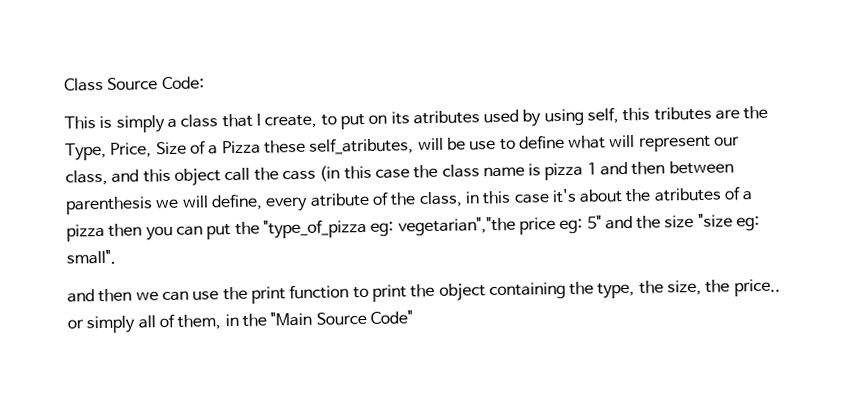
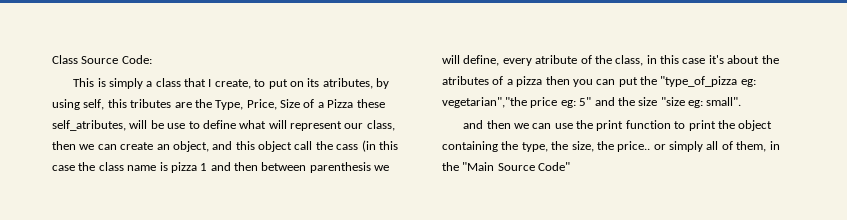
- This is simply a class that I create, to put on its atributes used by using self, this tributes are the Type, Price, Size of a Pizza these self_atributes, will be use to define what will represent our class, and this object call the cass (in this case the class name is pizza 1 and then between parenthesis we will define, every atribute of the class, in this case it's about the atributes of a pizza then you can put the "type_of_pizza eg:
+ This is simply a class that I create, to put on its atributes, by using self, this tributes are the Type, Price, Size of a Pizza these self_atributes, will be use to define what will represent our class, then we can create an object, and this object call the cass (in this case the class name is pizza 1 and then between parenthesis we will define, every atribute of the class, in this case it's about the atributes of a pizza then you can put the "type_of_pizza eg:

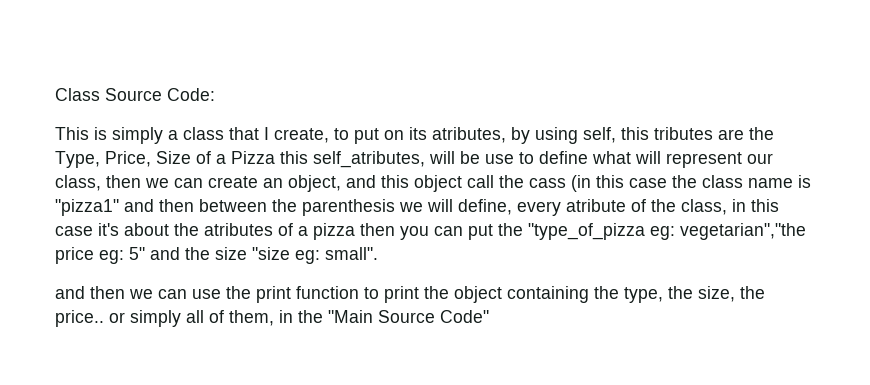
- This is simply a class that I create, to put on its atributes, by using self, this tributes are the Type, Price, Size of a Pizza these self_atributes, will be use to define what will represent our class, then we can create an object, and this object call the cass (in this case the class name is pizza 1 and then between parenthesis we will define, every atribute of the class, in this case it's about the atributes of a pizza then you can put the "type_of_pizza eg:
+ This is simply a class that I create, to put on its atributes, by using self, this tributes are the Type, Price, Size of a Pizza this self_atributes, will be use to define what will represent our class, then we can create an object, and this object call the cass (in this case the class name is "pizza1" and then between the parenthesis we will define, every atribute of the class, in this case it's about the atributes of a pizza then you can put the "type_of_pizza eg:

